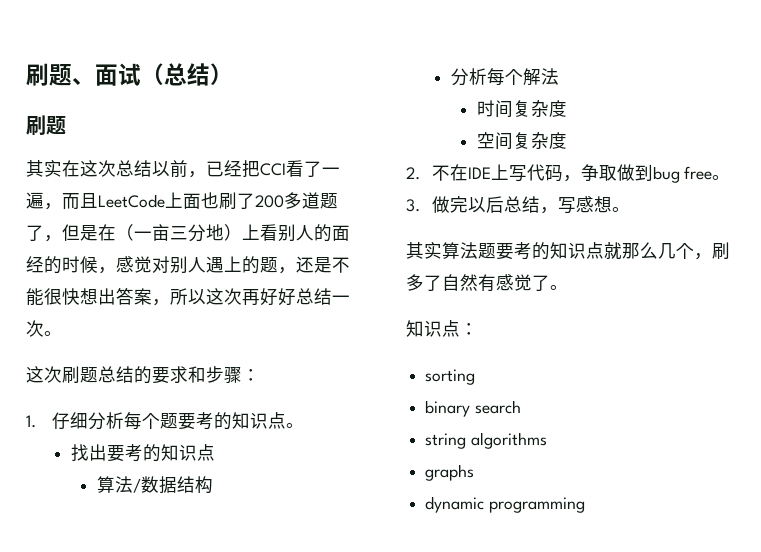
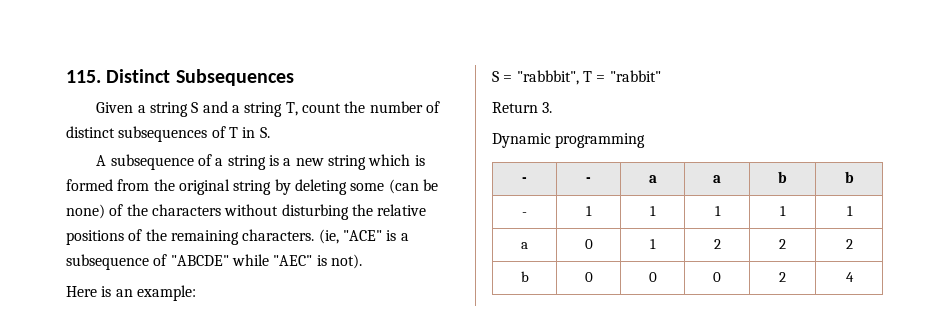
- 刷题、面试（总结）
- 刷题
- 其实在这次总结以前，已经把CCI看了一遍，而且LeetCode上面也刷了200多道题了，但是在（一亩三分地）上看别人的面经的时候，感觉对别人遇上的题，还是不能很快想出答案，所以这次再好好总结一次。
- 这次刷题总结的要求和步骤：
- 1.仔细分析每个题要考的知识点。
- 找出要考的知识点
- 算法/数据结构
- 分析每个解法
- 时间复杂度
- 空间复杂度
- 2.不在IDE上写代码，争取做到bug free。
- 3.做完以后总结，写感想。
- 其实算法题要考的知识点就那么几个，刷多了自然有感觉了。
- 知识点：
- sorting
- binary search
- string algorithms
- graphs
- dynamic programming
+ 115. Distinct Subsequences
+ Given a string S and a string T, count the number of distinct subsequences of T in S.
+ A subsequence of a string is a new string which is formed from the original string by deleting some (can be none) of the characters without disturbing the relative positions of the remaining characters. (ie, "ACE" is a subsequence of "ABCDE" while "AEC" is not).
+ Here is an example:
+ S = "rabbbit", T = "rabbit"
+ Return 3.
+ Dynamic programming
+ - | - | a | a | b | b
+ - | 1 | 1 | 1 | 1 | 1
+ a | 0 | 1 | 2 | 2 | 2
+ b | 0 | 0 | 0 | 2 | 4

